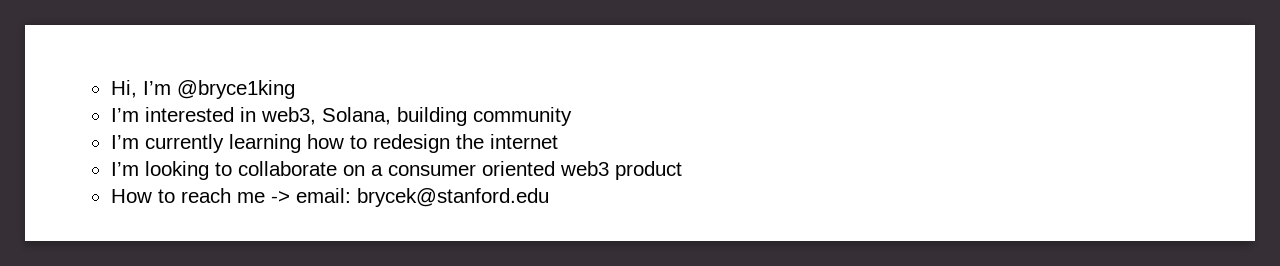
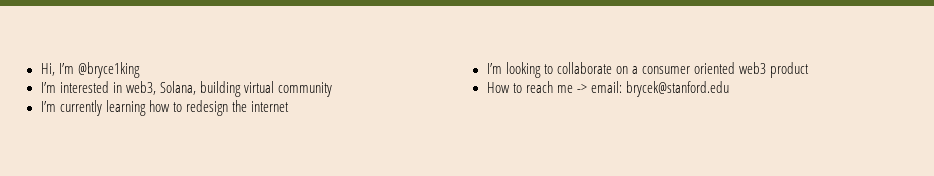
- I’m interested in web3, Solana, building community
+ I’m interested in web3, Solana, building virtual community

